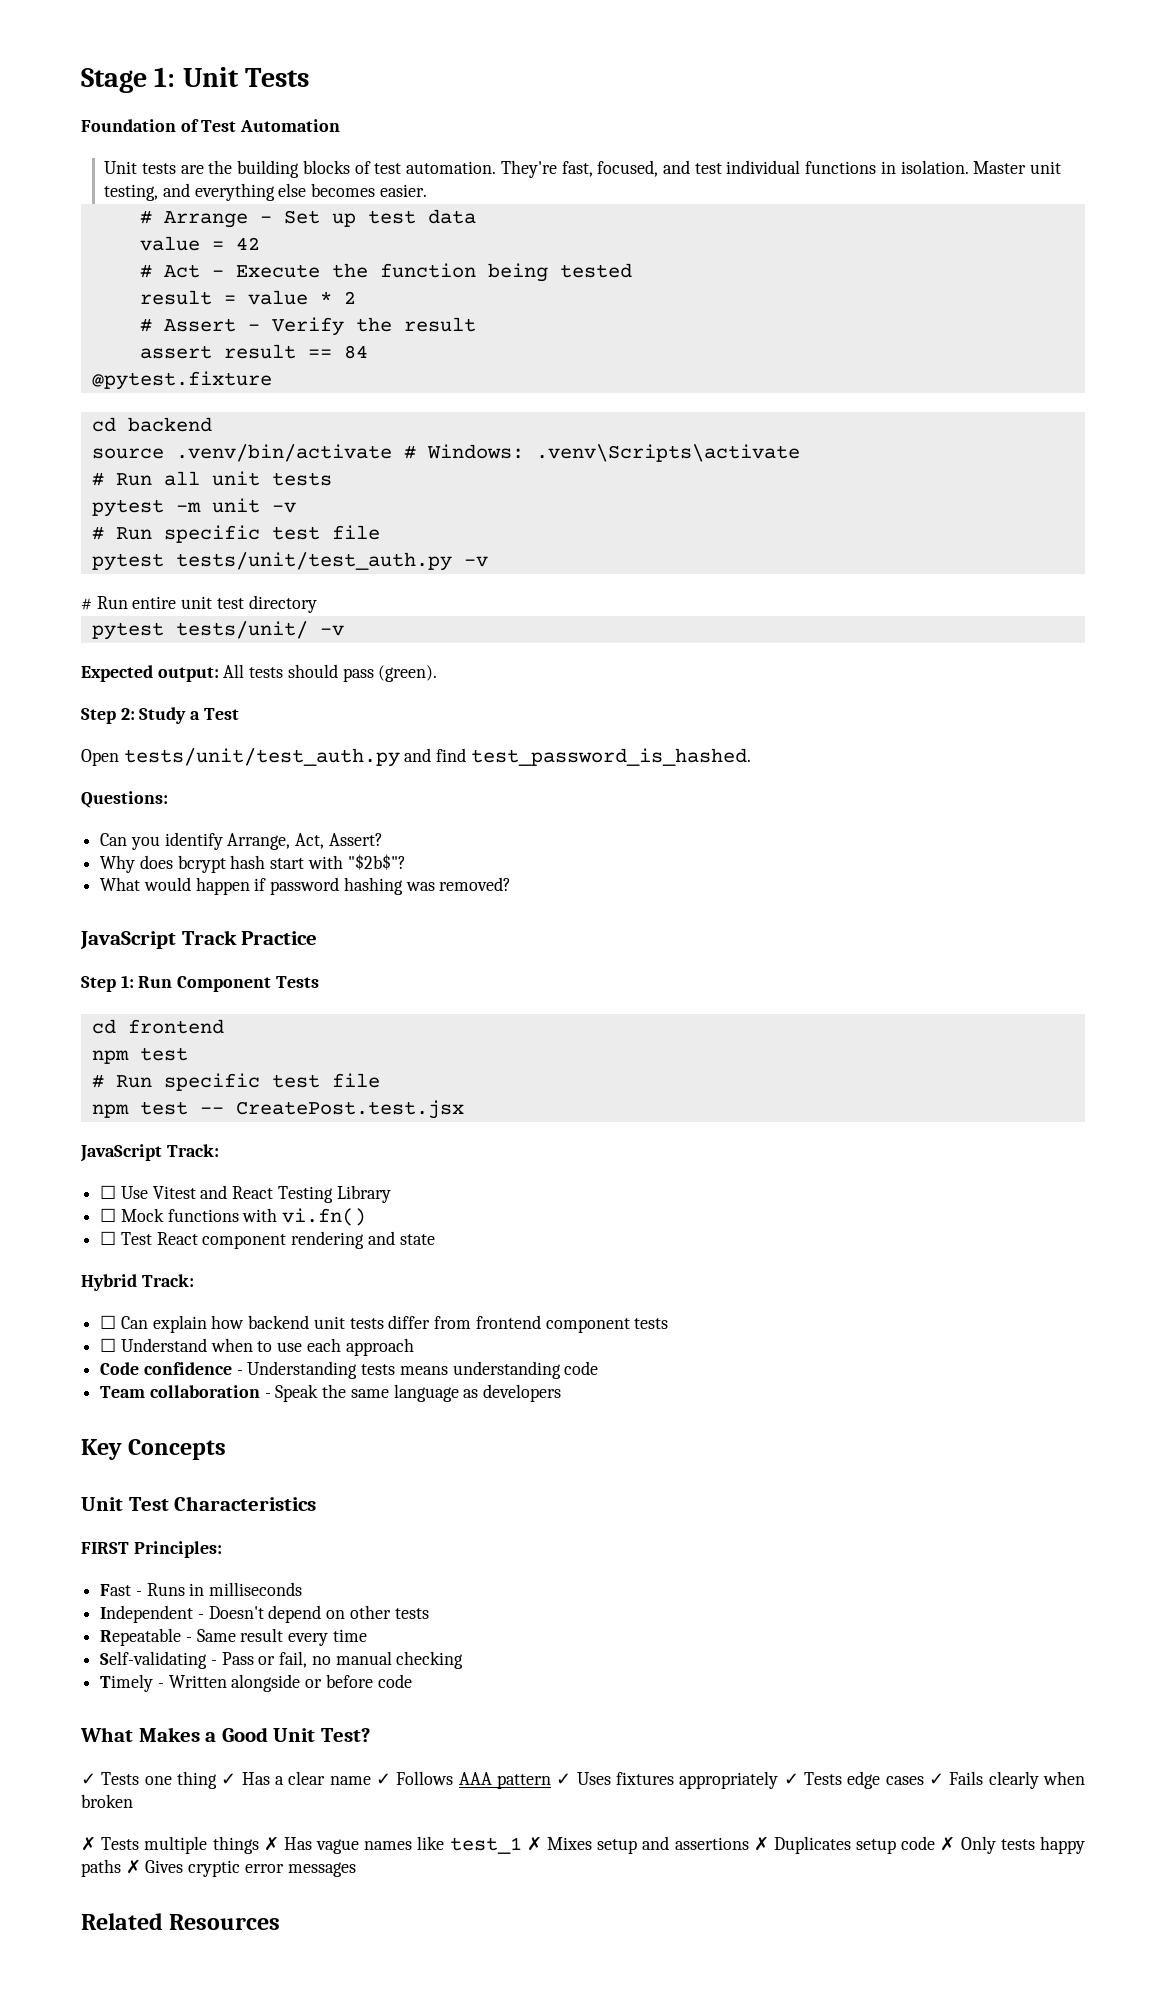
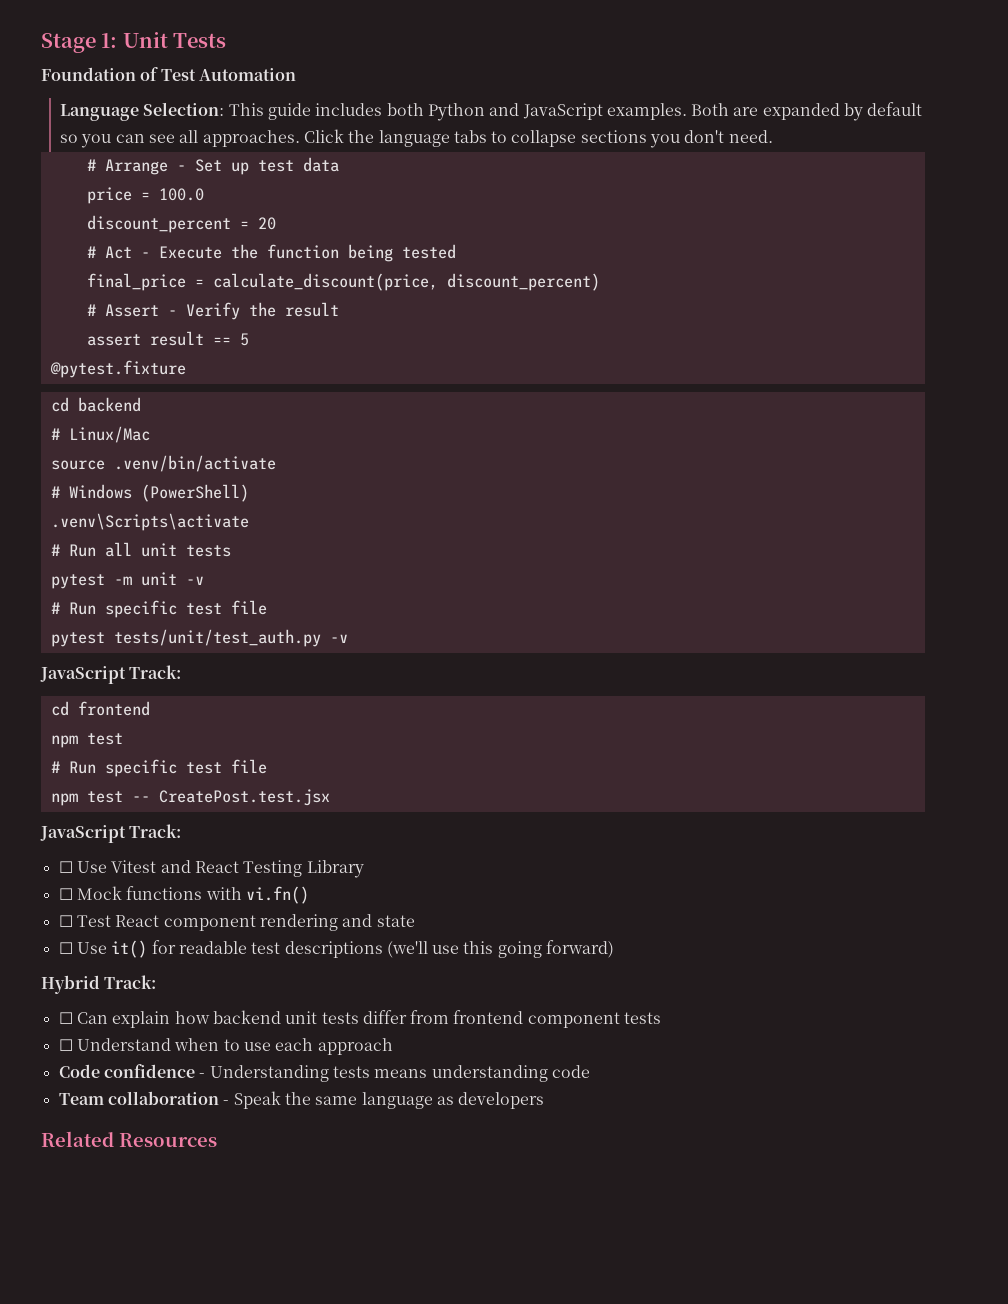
- Unit tests are the building blocks of test automation. They're fast, focused, and test individual functions in isolation. Master unit testing, and everything else becomes easier.
+ Language Selection: This guide includes both Python and JavaScript examples. Both are expanded by default so you can see all approaches. Click the language tabs to collapse sections you don't need.
- value = 42
+ price = 100.0
+ discount_percent = 20
- result = value * 2
+ final_price = calculate_discount(price, discount_percent)
- assert result == 84
+ assert result == 5
+ # Linux/Mac
- source .venv/bin/activate # Windows: .venv\Scripts\activate
+ source .venv/bin/activate
+ # Windows (PowerShell)
+ .venv\Scripts\activate
  pytest tests/unit/test_auth.py -v
- # Run entire unit test directory
- pytest tests/unit/ -v
- Expected output: All tests should pass (green).
- Step 2: Study a Test
- Open tests/unit/test_auth.py and find test_password_is_hashed.
- Questions:
- Can you identify Arrange, Act, Assert?
- Why does bcrypt hash start with "$2b$"?
- What would happen if password hashing was removed?
- JavaScript Track Practice
- Step 1: Run Component Tests
+ JavaScript Track:
+ ☐ Use it() for readable test descriptions (we'll use this going forward)
- Key Concepts
- Unit Test Characteristics
- FIRST Principles:
- Fast - Runs in milliseconds
- Independent - Doesn't depend on other tests
- Repeatable - Same result every time
- Self-validating - Pass or fail, no manual checking
- Timely - Written alongside or before code
- What Makes a Good Unit Test?
- ✓ Tests one thing ✓ Has a clear name ✓ Follows AAA pattern ✓ Uses fixtures appropriately ✓ Tests edge cases ✓ Fails clearly when broken
- ✗ Tests multiple things ✗ Has vague names like test_1 ✗ Mixes setup and assertions ✗ Duplicates setup code ✗ Only tests happy paths ✗ Gives cryptic error messages

